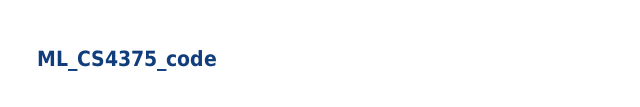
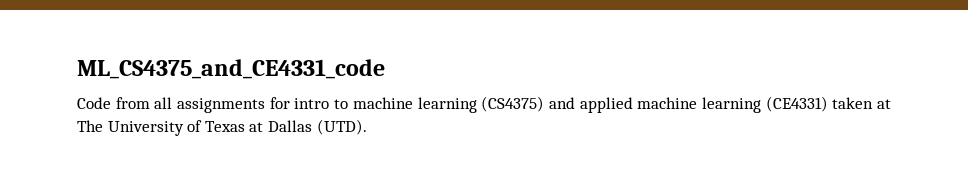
- ML_CS4375_code
+ ML_CS4375_and_CE4331_code
+ Code from all assignments for intro to machine learning (CS4375) and applied machine learning (CE4331) taken at The University of Texas at Dallas (UTD).

